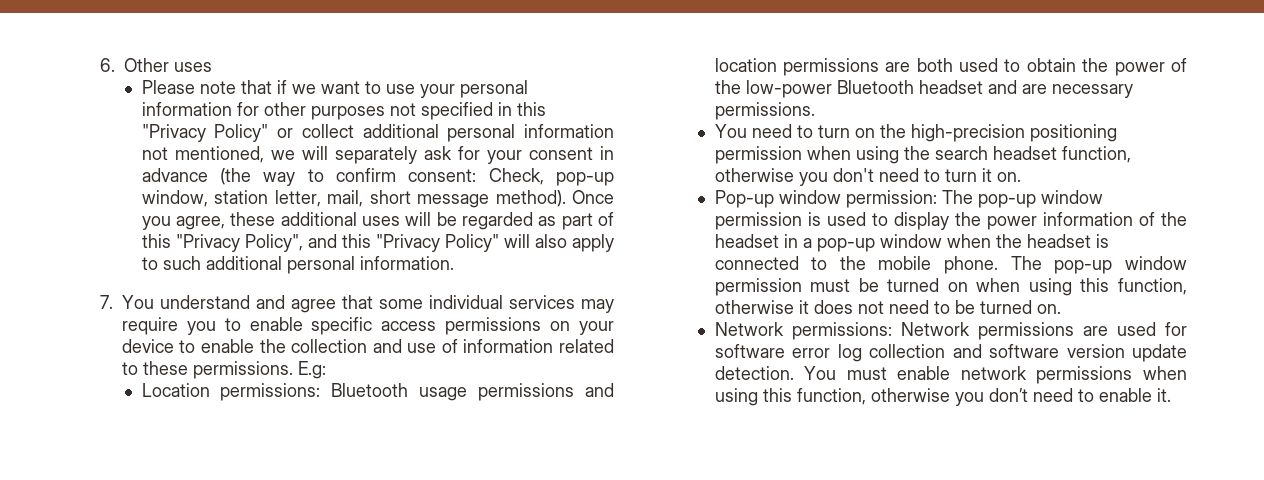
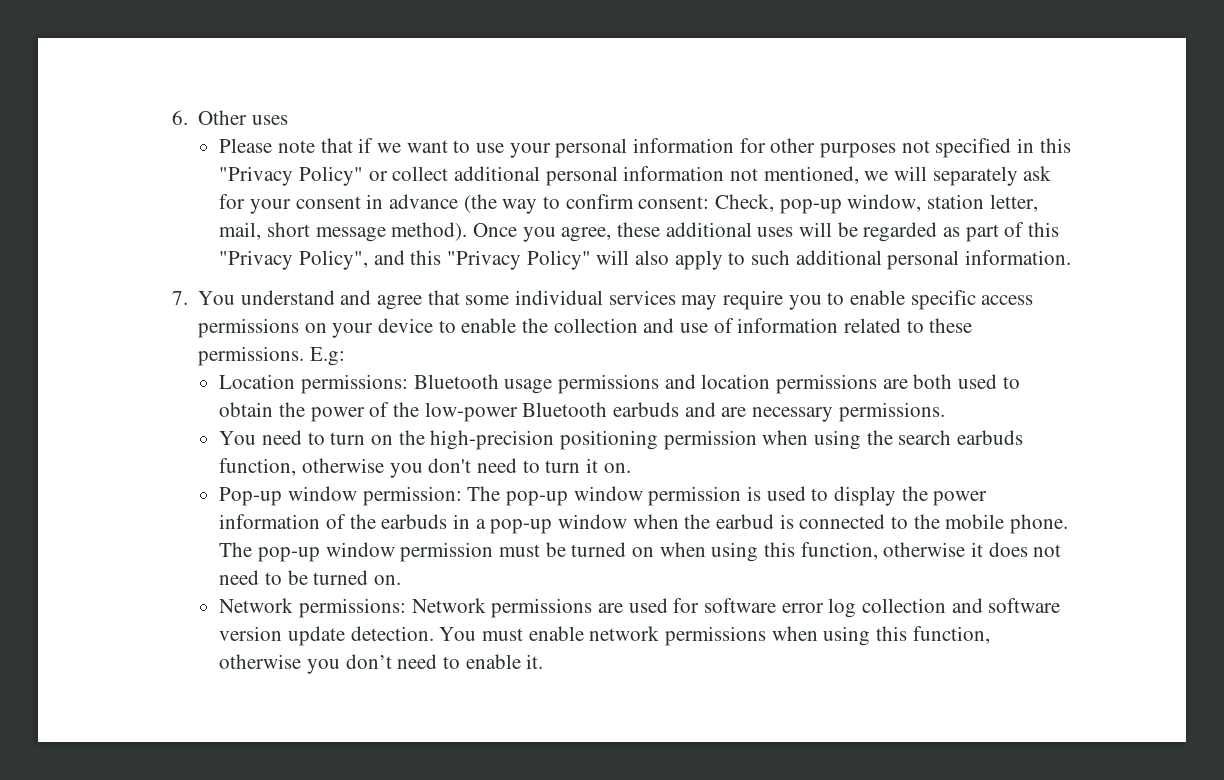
- Location permissions: Bluetooth usage permissions and location permissions are both used to obtain the power of the low-power Bluetooth headset and are necessary permissions.
+ Location permissions: Bluetooth usage permissions and location permissions are both used to obtain the power of the low-power Bluetooth earbuds and are necessary permissions.
- You need to turn on the high-precision positioning permission when using the search headset function, otherwise you don't need to turn it on.
+ You need to turn on the high-precision positioning permission when using the search earbuds function, otherwise you don't need to turn it on.
- Pop-up window permission: The pop-up window permission is used to display the power information of the headset in a pop-up window when the headset is connected to the mobile phone.
+ Pop-up window permission: The pop-up window permission is used to display the power information of the earbuds in a pop-up window when the earbud is connected to the mobile phone.

